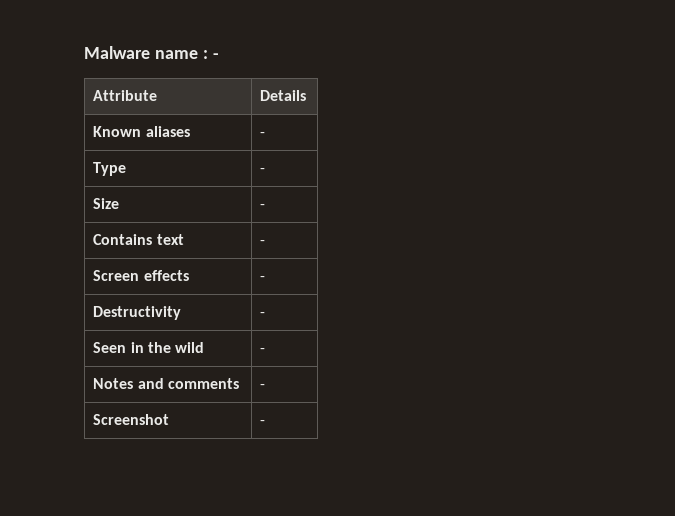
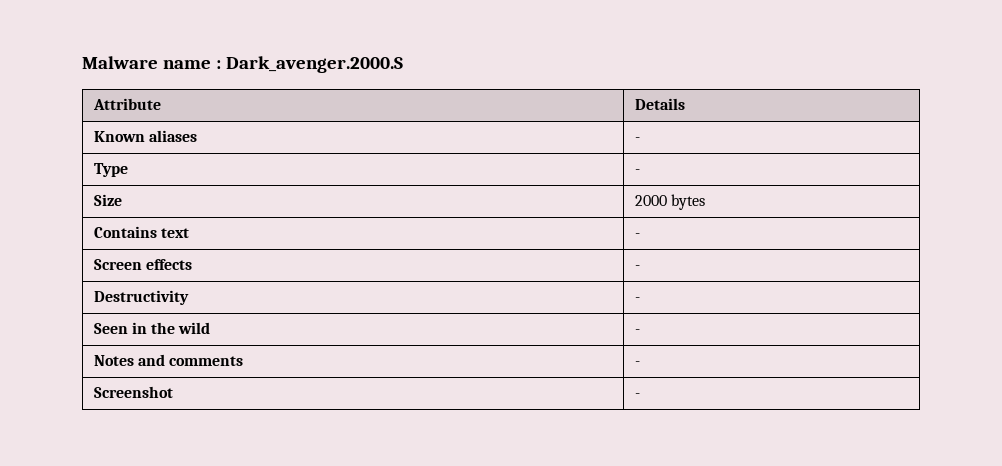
- Malware name : -
+ Malware name : Dark_avenger.2000.S
- Size | -
+ Size | 2000 bytes

